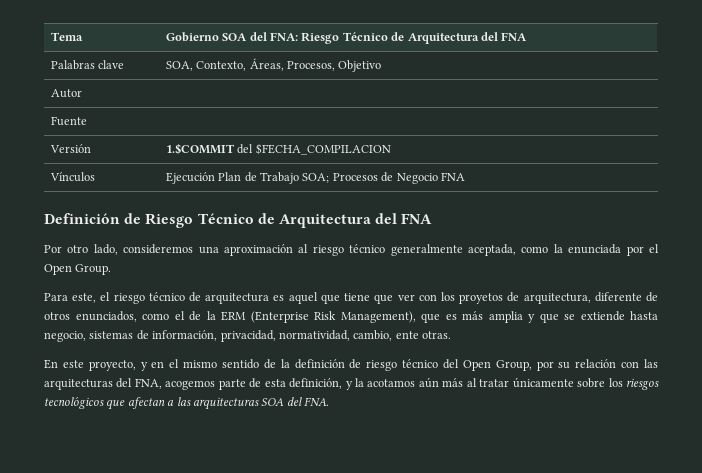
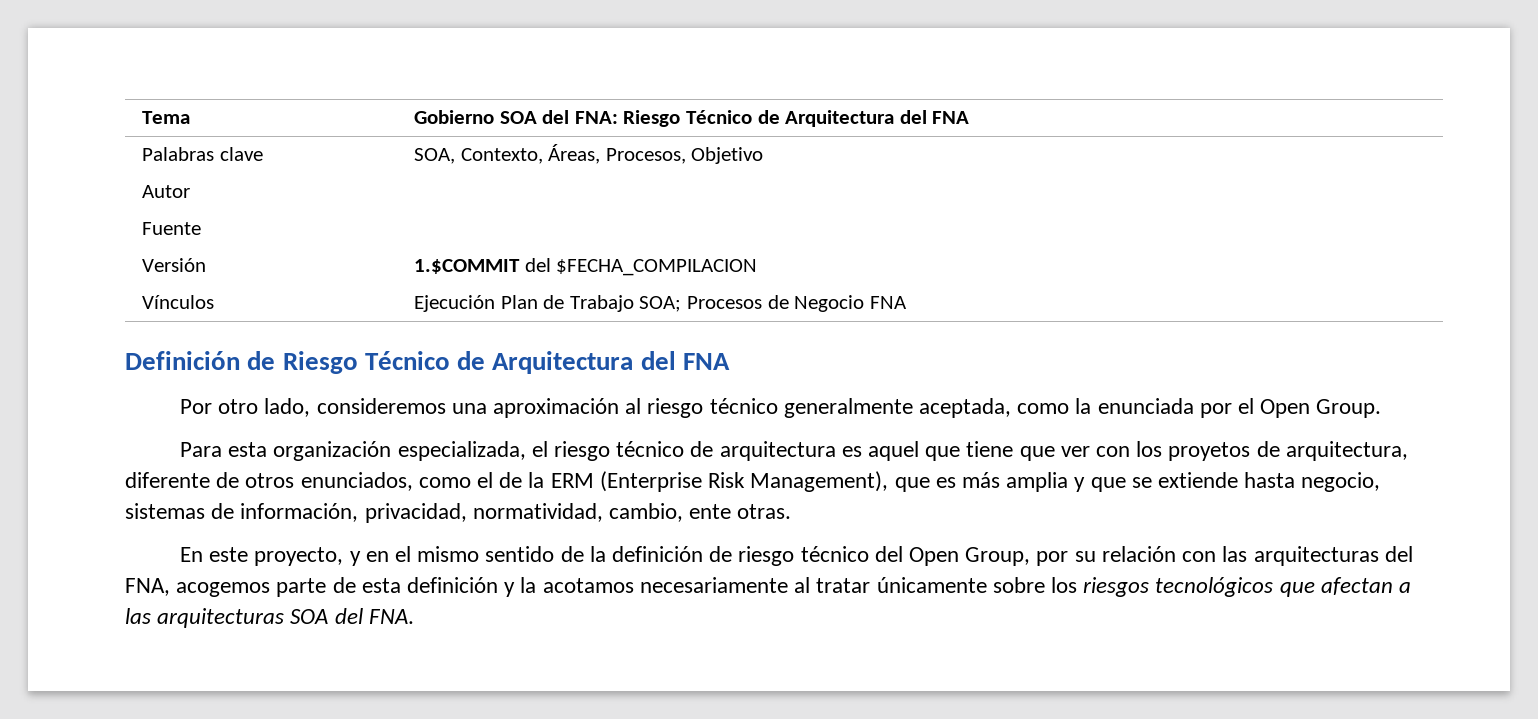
- Para este, el riesgo técnico de arquitectura es aquel que tiene que ver con los proyetos de arquitectura, diferente de otros enunciados, como el de la ERM (Enterprise Risk Management), que es más amplia y que se extiende hasta negocio, sistemas de información, privacidad, normatividad, cambio, ente otras.
+ Para esta organización especializada, el riesgo técnico de arquitectura es aquel que tiene que ver con los proyetos de arquitectura, diferente de otros enunciados, como el de la ERM (Enterprise Risk Management), que es más amplia y que se extiende hasta negocio, sistemas de información, privacidad, normatividad, cambio, ente otras.
- En este proyecto, y en el mismo sentido de la definición de riesgo técnico del Open Group, por su relación con las arquitecturas del FNA, acogemos parte de esta definición, y la acotamos aún más al tratar únicamente sobre los riesgos tecnológicos que afectan a las arquitecturas SOA del FNA.
+ En este proyecto, y en el mismo sentido de la definición de riesgo técnico del Open Group, por su relación con las arquitecturas del FNA, acogemos parte de esta definición y la acotamos necesariamente al tratar únicamente sobre los riesgos tecnológicos que afectan a las arquitecturas SOA del FNA.

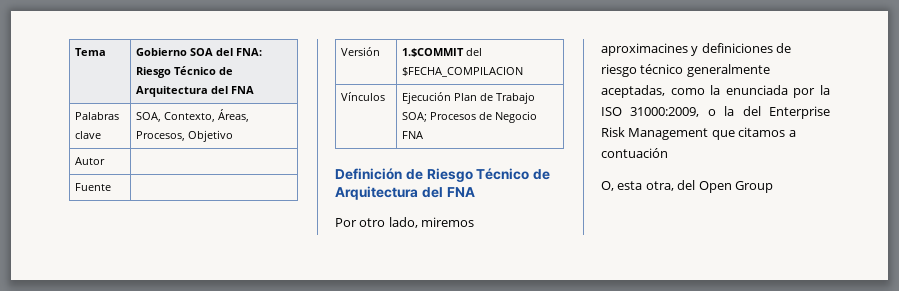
- Por otro lado, consideremos una aproximación al riesgo técnico generalmente aceptada, como la enunciada por el Open Group.
- Para esta organización especializada, el riesgo técnico de arquitectura es aquel que tiene que ver con los proyetos de arquitectura, diferente de otros enunciados, como el de la ERM (Enterprise Risk Management), que es más amplia y que se extiende hasta negocio, sistemas de información, privacidad, normatividad, cambio, ente otras.
- En este proyecto, y en el mismo sentido de la definición de riesgo técnico del Open Group, por su relación con las arquitecturas del FNA, acogemos parte de esta definición y la acotamos necesariamente al tratar únicamente sobre los riesgos tecnológicos que afectan a las arquitecturas SOA del FNA.
+ Por otro lado, miremos aproximacines y definiciones de riesgo técnico generalmente aceptadas, como la enunciada por la ISO 31000:2009, o la del Enterprise Risk Management que citamos a contuación
+ O, esta otra, del Open Group

